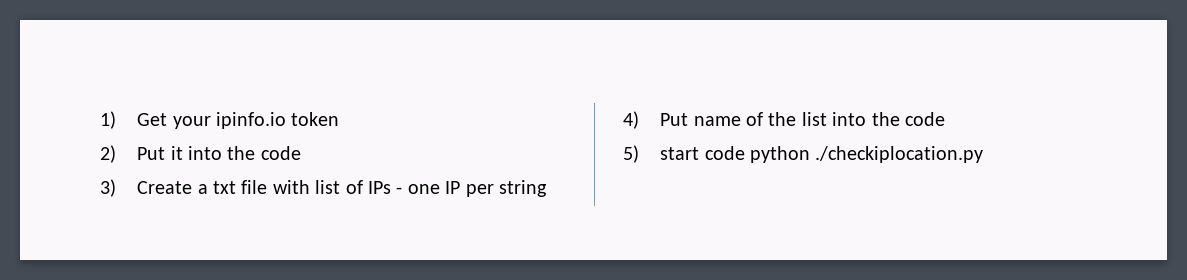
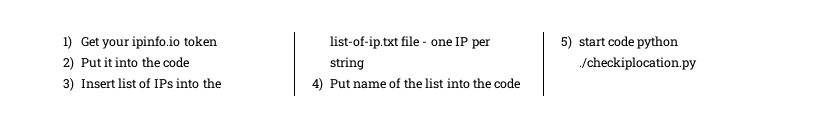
- 3) Create a txt file with list of IPs - one IP per string
+ 3) Insert list of IPs into the list-of-ip.txt file - one IP per string

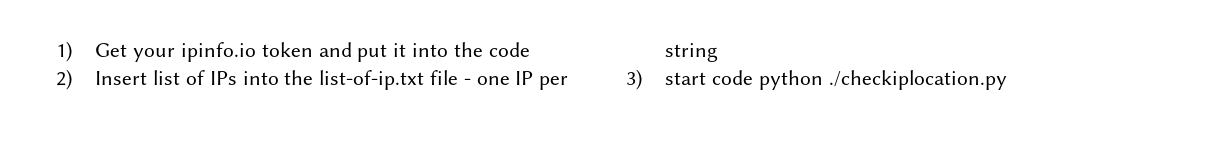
- 1) Get your ipinfo.io token
- 2) Put it into the code
+ 1) Get your ipinfo.io token and put it into the code
- 3) Insert list of IPs into the list-of-ip.txt file - one IP per string
+ 2) Insert list of IPs into the list-of-ip.txt file - one IP per string
- 4) Put name of the list into the code
- 5) start code python ./checkiplocation.py
+ 3) start code python ./checkiplocation.py

